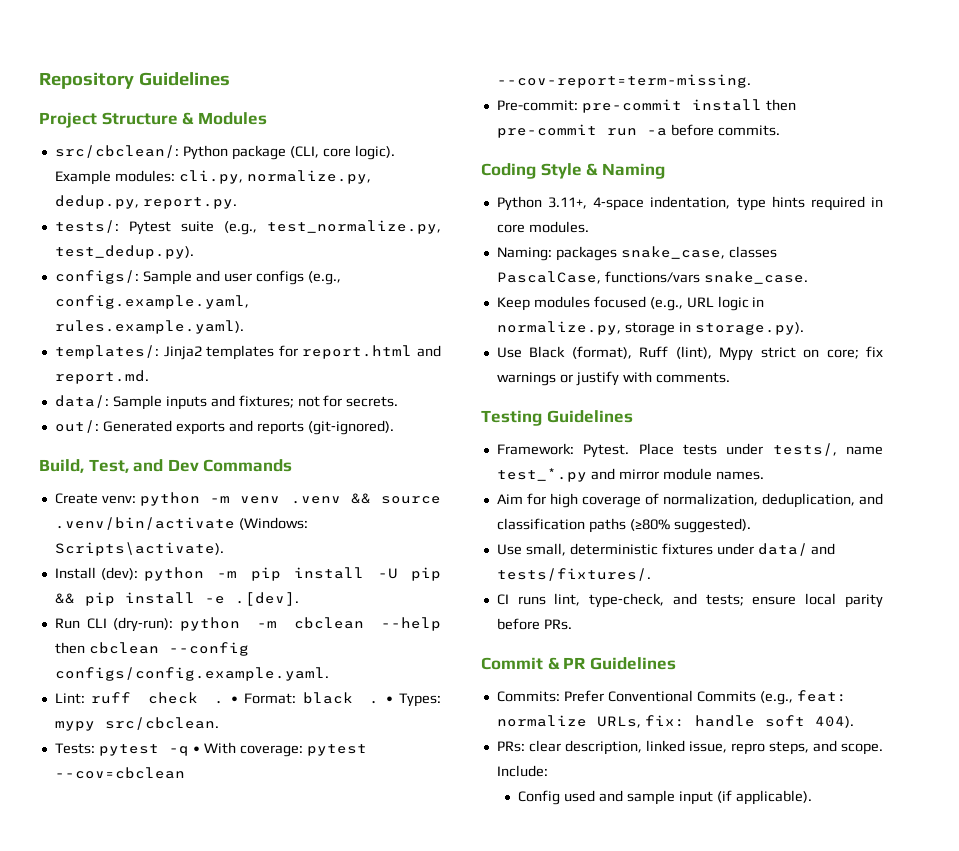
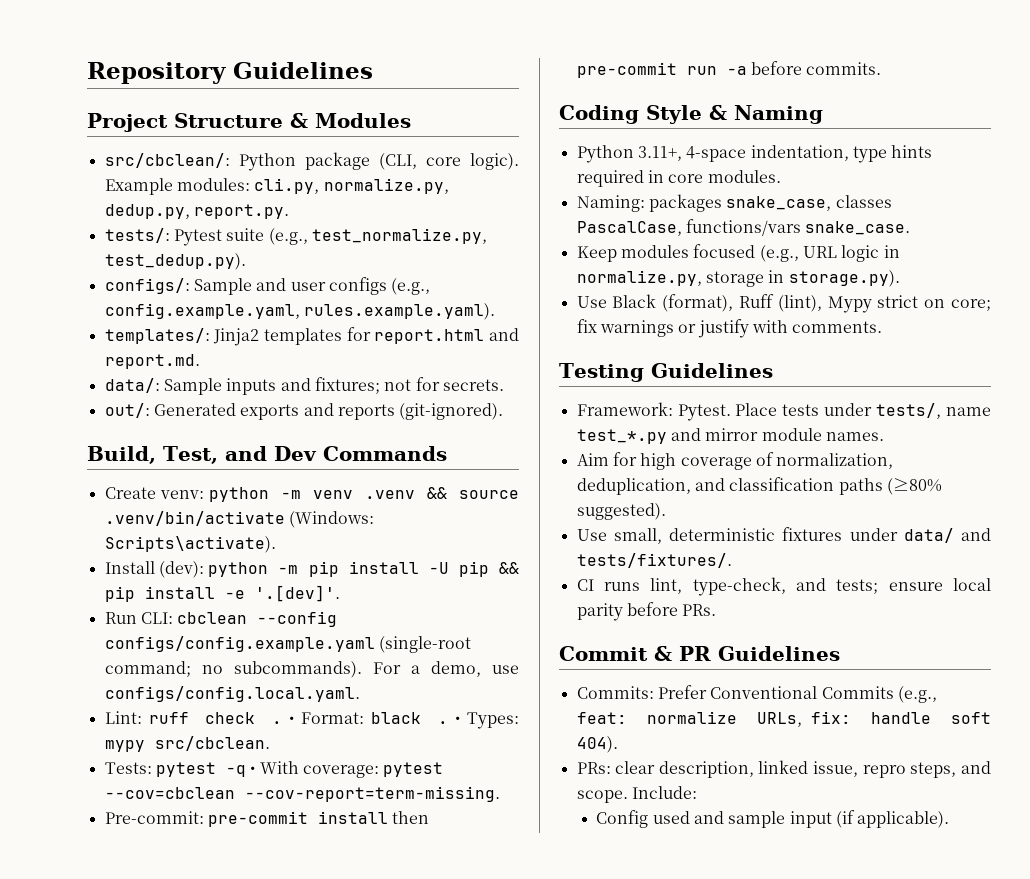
- Install (dev): python -m pip install -U pip && pip install -e .[dev].
+ Install (dev): python -m pip install -U pip && pip install -e '.[dev]'.
- Run CLI (dry‑run): python -m cbclean --help then cbclean --config configs/config.example.yaml.
+ Run CLI: cbclean --config configs/config.example.yaml (single-root command; no subcommands). For a demo, use configs/config.local.yaml.

